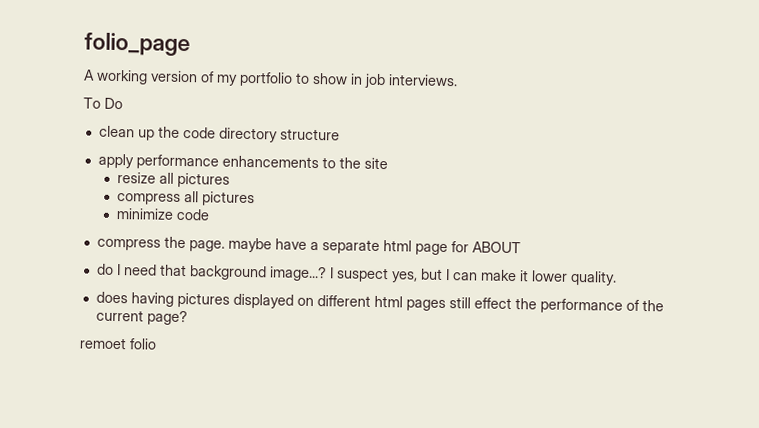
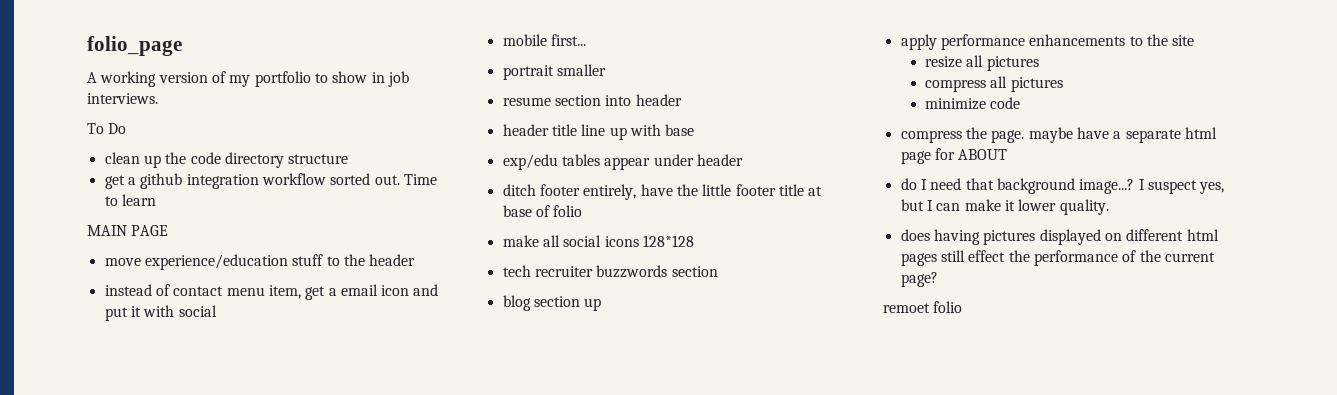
+ get a github integration workflow sorted out. Time to learn
+ MAIN PAGE
+ move experience/education stuff to the header
+ instead of contact menu item, get a email icon and put it with social
+ mobile first...
+ portrait smaller
+ resume section into header
+ header title line up with base
+ exp/edu tables appear under header
+ ditch footer entirely, have the little footer title at base of folio
+ make all social icons 128*128
+ tech recruiter buzzwords section
+ blog section up

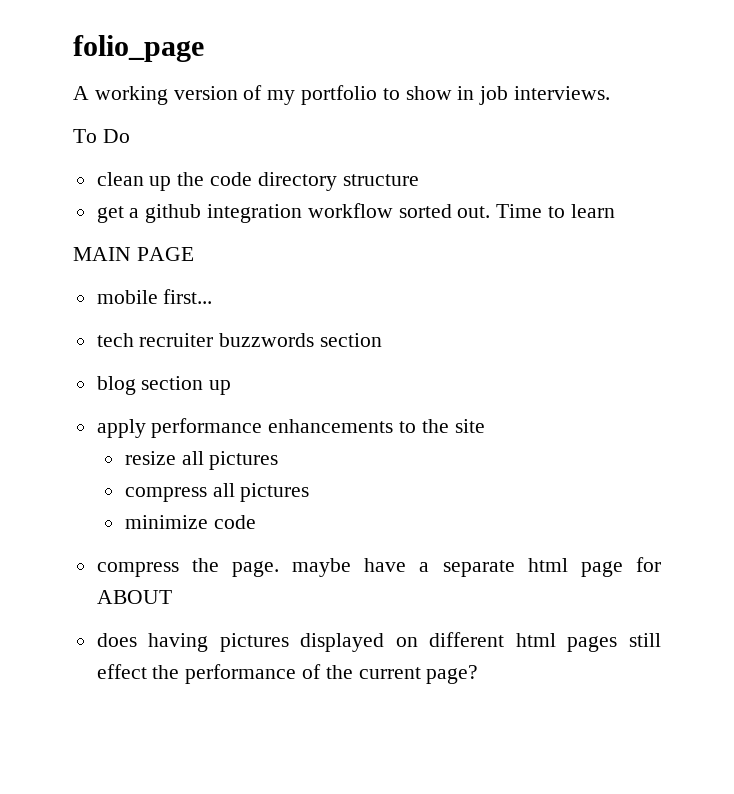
- move experience/education stuff to the header
- instead of contact menu item, get a email icon and put it with social
  mobile first...
- portrait smaller
- resume section into header
- header title line up with base
- exp/edu tables appear under header
- ditch footer entirely, have the little footer title at base of folio
- make all social icons 128*128
- do I need that background image...? I suspect yes, but I can make it lower quality.
- remoet folio

